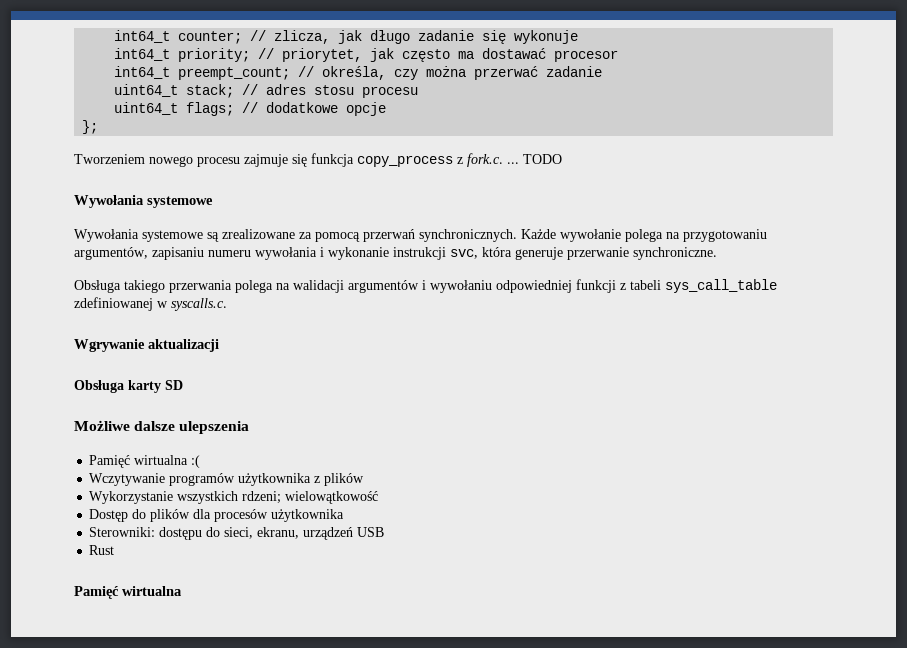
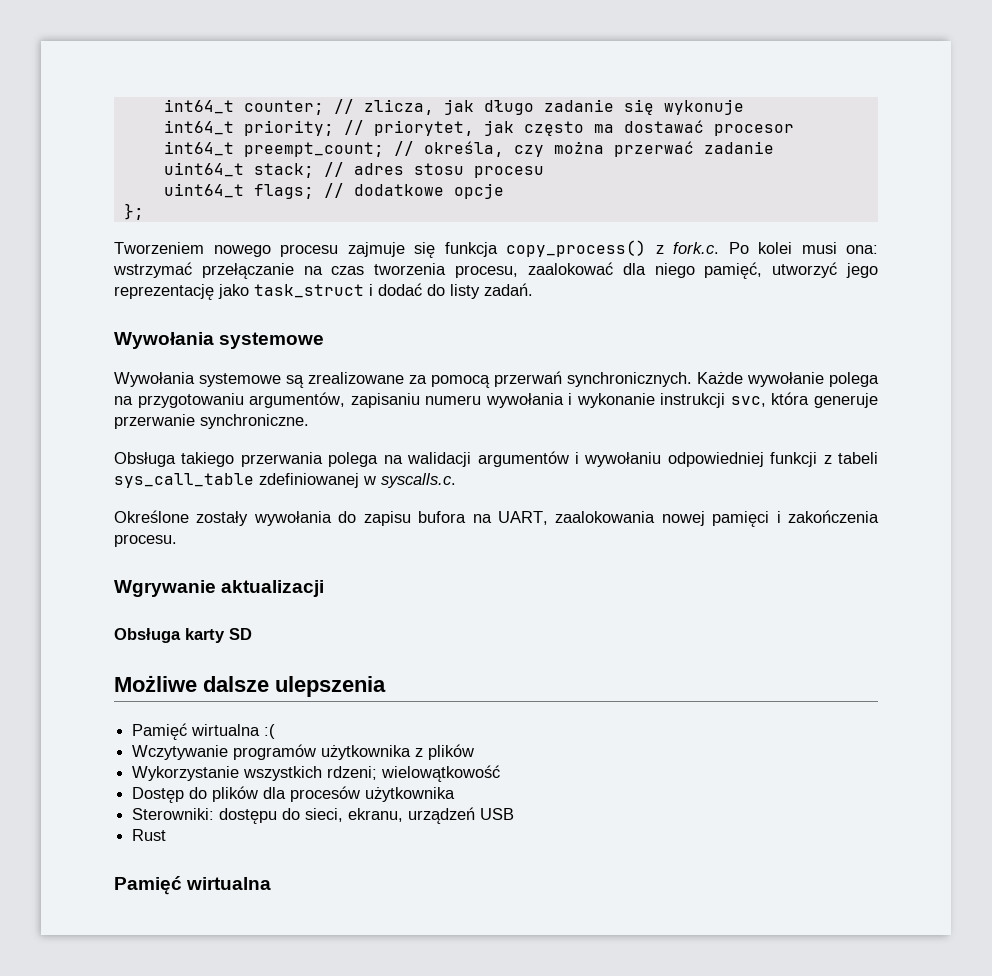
- Tworzeniem nowego procesu zajmuje się funkcja copy_process z fork.c. ... TODO
+ Tworzeniem nowego procesu zajmuje się funkcja copy_process() z fork.c. Po kolei musi ona: wstrzymać przełączanie na czas tworzenia procesu, zaalokować dla niego pamięć, utworzyć jego reprezentację jako task_struct i dodać do listy zadań.
+ Określone zostały wywołania do zapisu bufora na UART, zaalokowania nowej pamięci i zakończenia procesu.

